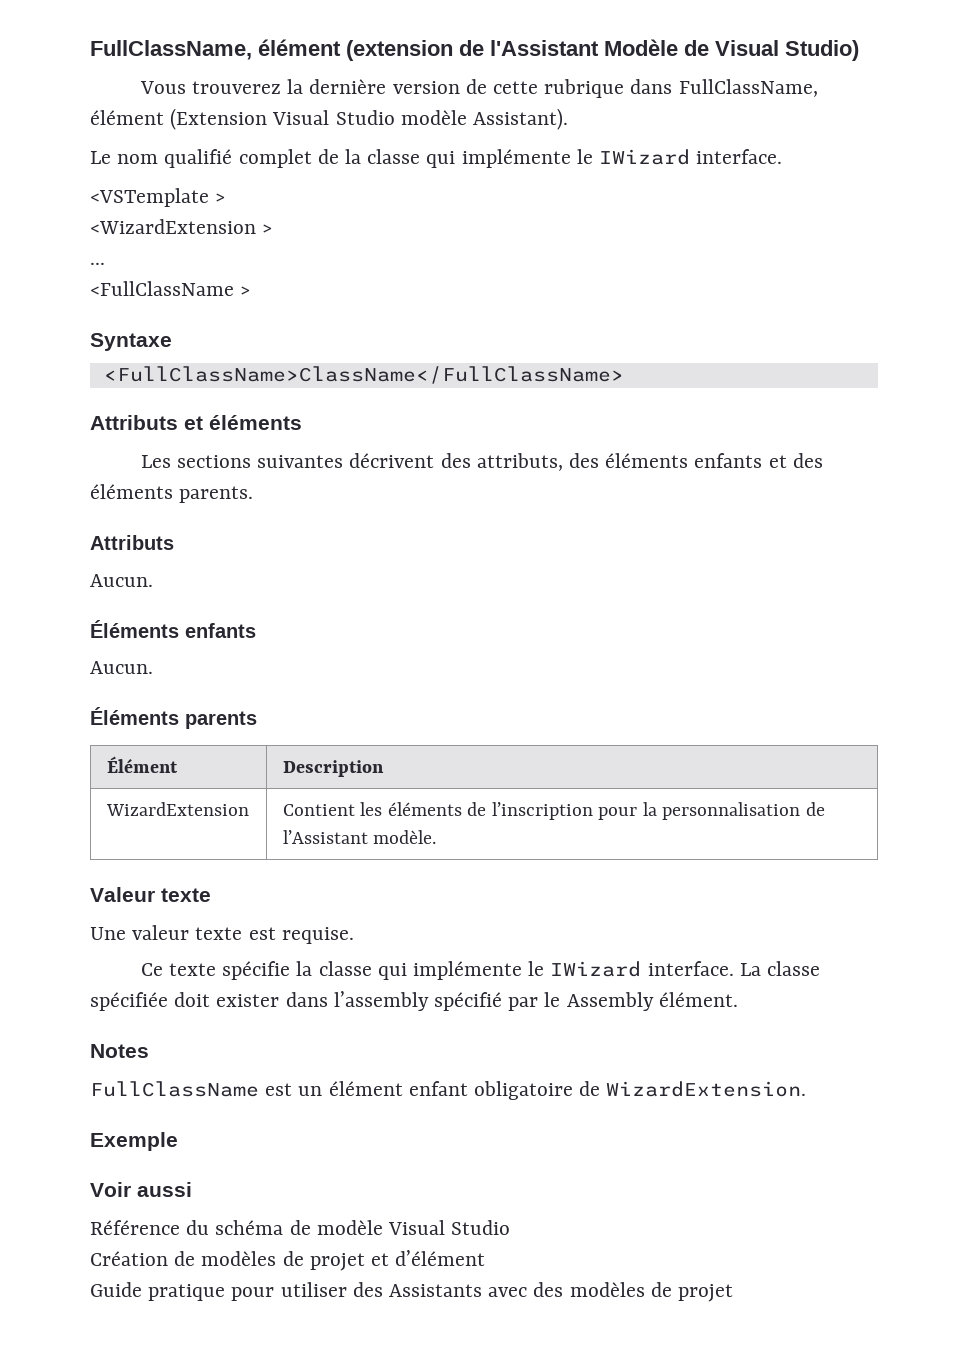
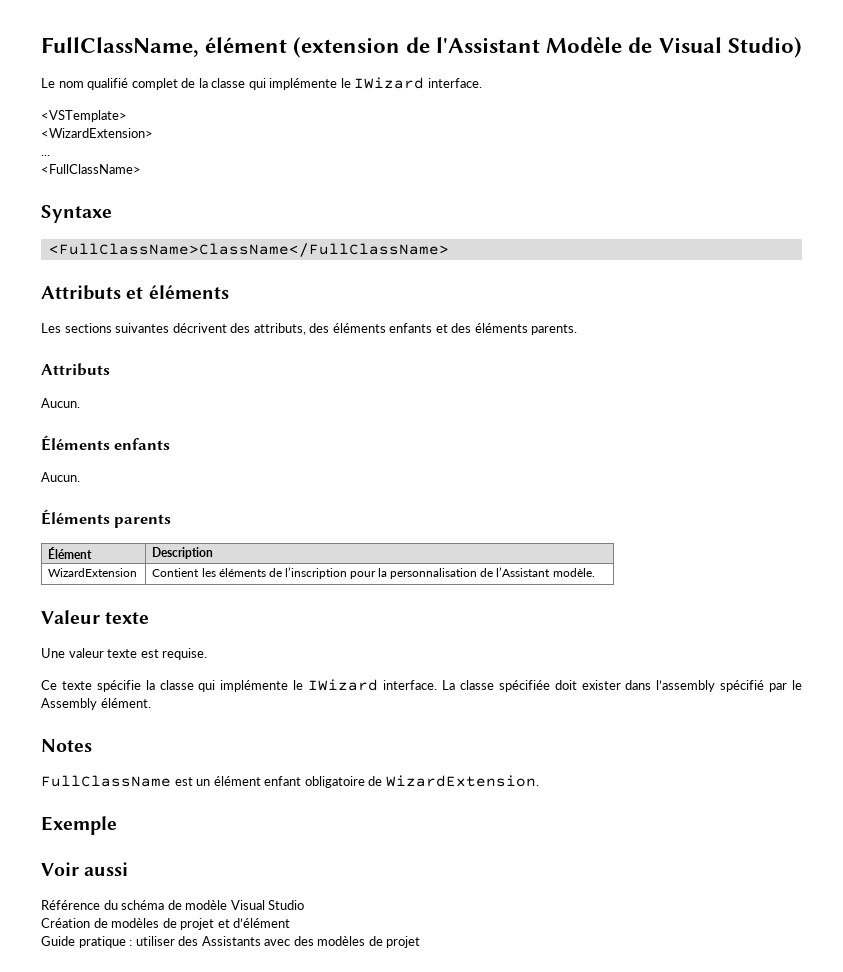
- Vous trouverez la dernière version de cette rubrique dans FullClassName, élément (Extension Visual Studio modèle Assistant).
- <VSTemplate >
- <WizardExtension >
+ <VSTemplate>
+ <WizardExtension>
- <FullClassName >
+ <FullClassName>
- Guide pratique pour utiliser des Assistants avec des modèles de projet
+ Guide pratique : utiliser des Assistants avec des modèles de projet

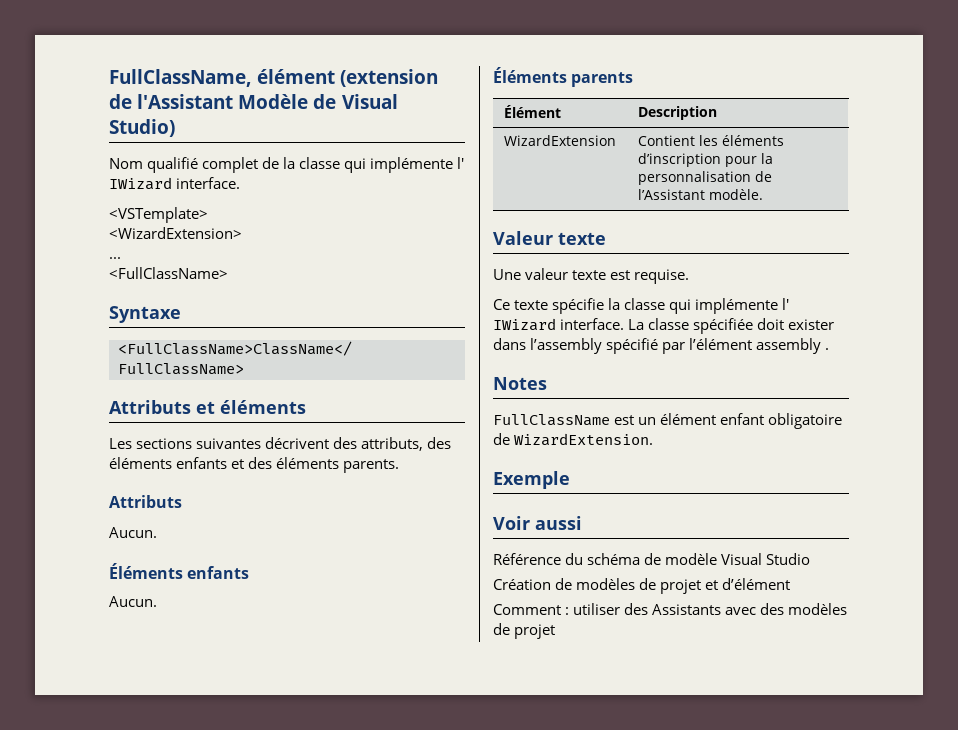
- Le nom qualifié complet de la classe qui implémente le IWizard interface.
+ Nom qualifié complet de la classe qui implémente l' IWizard interface.
- WizardExtension | Contient les éléments de l’inscription pour la personnalisation de l’Assistant modèle.
+ WizardExtension | Contient les éléments d’inscription pour la personnalisation de l’Assistant modèle.
- Ce texte spécifie la classe qui implémente le IWizard interface.
+ Ce texte spécifie la classe qui implémente l' IWizard interface.
- La classe spécifiée doit exister dans l’assembly spécifié par le Assembly élément.
+ La classe spécifiée doit exister dans l’assembly spécifié par l’élément assembly .
- Guide pratique : utiliser des Assistants avec des modèles de projet
+ Comment : utiliser des Assistants avec des modèles de projet

